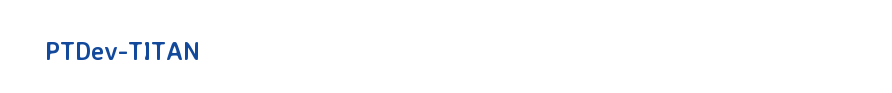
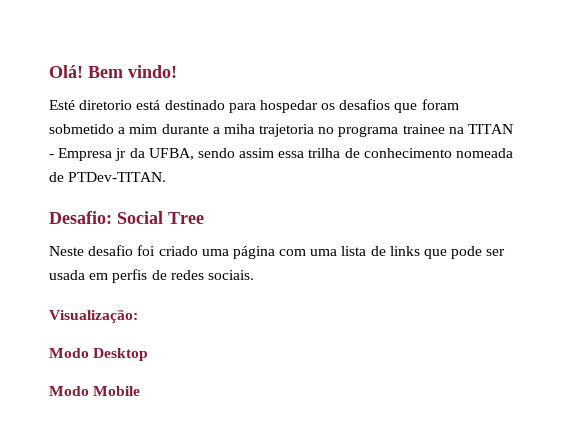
- PTDev-TITAN
+ Olá! Bem vindo!
+ Esté diretorio está destinado para hospedar os desafios que foram sobmetido a mim durante a miha trajetoria no programa trainee na TITAN - Empresa jr da UFBA, sendo assim essa trilha de conhecimento nomeada de PTDev-TITAN.
+ Desafio: Social Tree
+ Neste desafio foi criado uma página com uma lista de links que pode ser usada em perfis de redes sociais.
+ Visualização:
+ Modo Desktop
+ Modo Mobile

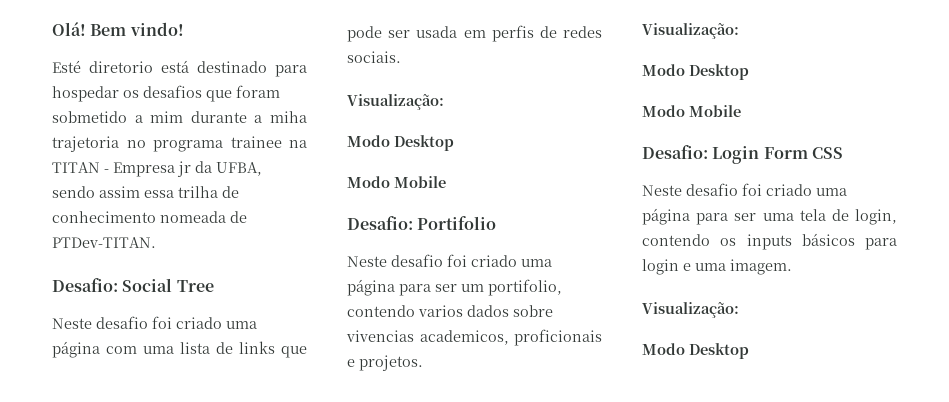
+ Desafio: Portifolio
+ Neste desafio foi criado uma página para ser um portifolio, contendo varios dados sobre vivencias academicos, proficionais e projetos.
+ Visualização:
+ Modo Desktop
+ Modo Mobile
+ Desafio: Login Form CSS
+ Neste desafio foi criado uma página para ser uma tela de login, contendo os inputs básicos para login e uma imagem.
+ Visualização:
+ Modo Desktop

